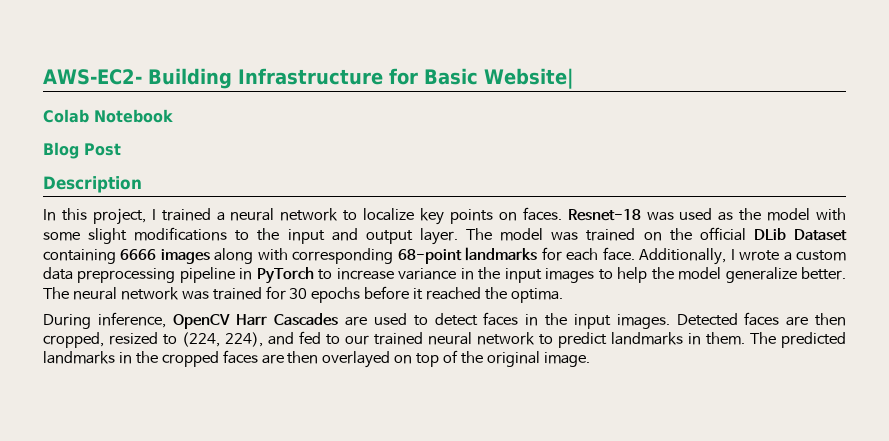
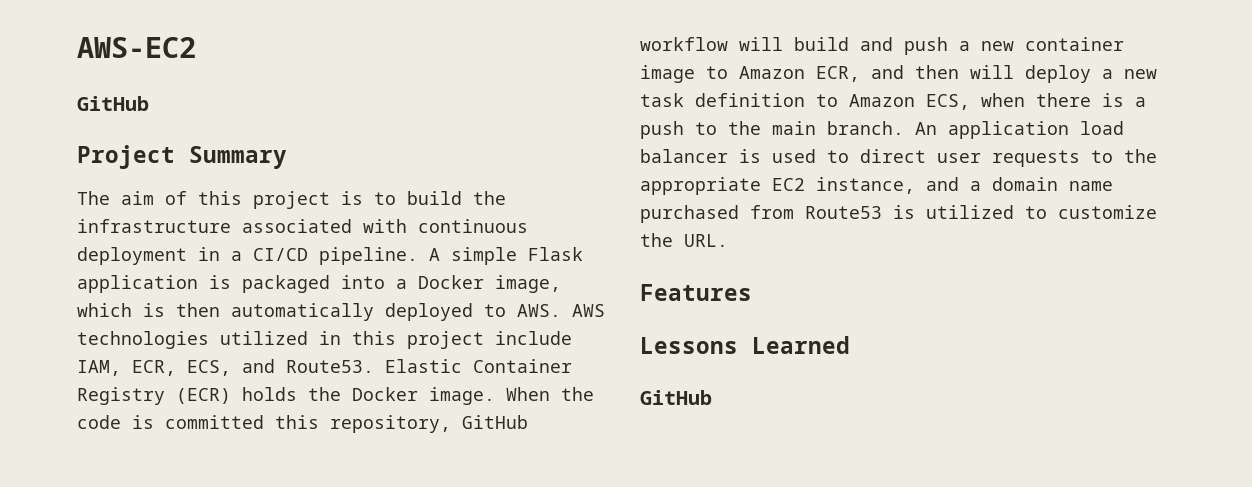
- AWS-EC2- Building Infrastructure for Basic Website|
- Colab Notebook
- Blog Post
- Description
- In this project, I trained a neural network to localize key points on faces. Resnet-18 was used as the model with some slight modifications to the input and output layer. The model was trained on the official DLib Dataset containing 6666 images along with corresponding 68-point landmarks for each face. Additionally, I wrote a custom data preprocessing pipeline in PyTorch to increase variance in the input images to help the model generalize better. The neural network was trained for 30 epochs before it reached the optima.
- During inference, OpenCV Harr Cascades are used to detect faces in the input images. Detected faces are then cropped, resized to (224, 224), and fed to our trained neural network to predict landmarks in them. The predicted landmarks in the cropped faces are then overlayed on top of the original image.
+ AWS-EC2
+ GitHub
+ Project Summary
+ The aim of this project is to build the infrastructure associated with continuous deployment in a CI/CD pipeline. A simple Flask application is packaged into a Docker image, which is then automatically deployed to AWS. AWS technologies utilized in this project include IAM, ECR, ECS, and Route53. Elastic Container Registry (ECR) holds the Docker image. When the code is committed this repository, GitHub workflow will build and push a new container image to Amazon ECR, and then will deploy a new task definition to Amazon ECS, when there is a push to the main branch. An application load balancer is used to direct user requests to the appropriate EC2 instance, and a domain name purchased from Route53 is utilized to customize the URL.
+ Features
+ Lessons Learned
+ GitHub

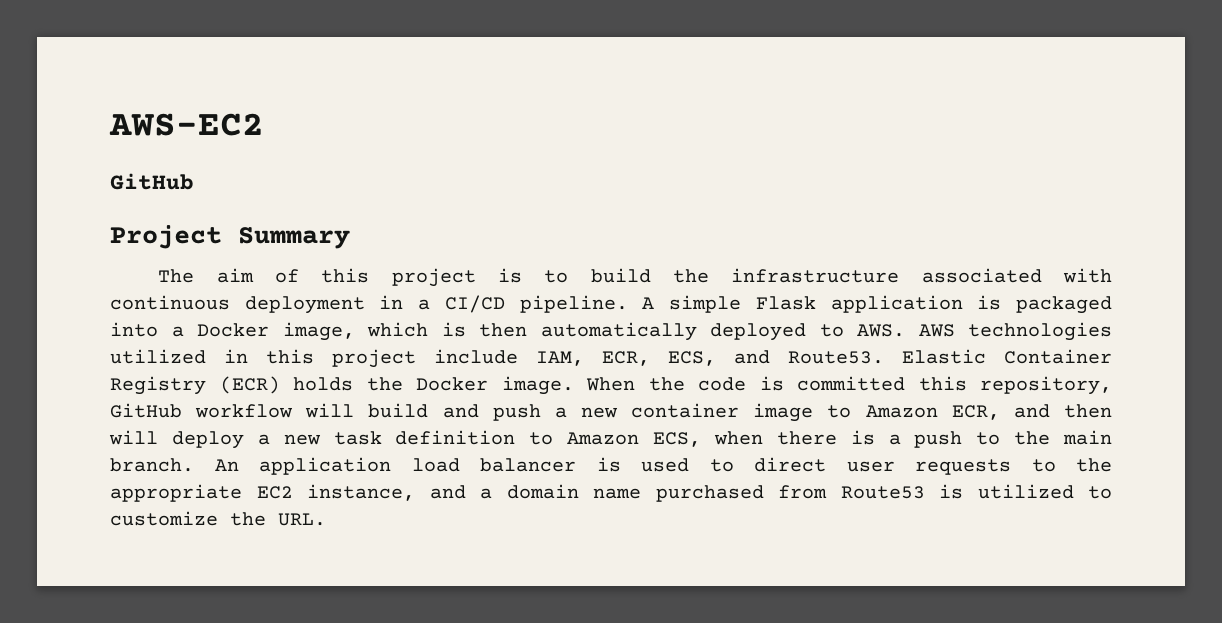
- Features
- Lessons Learned
- GitHub

